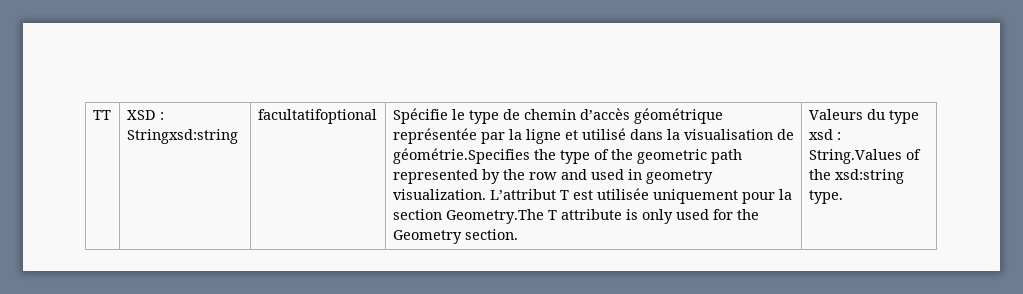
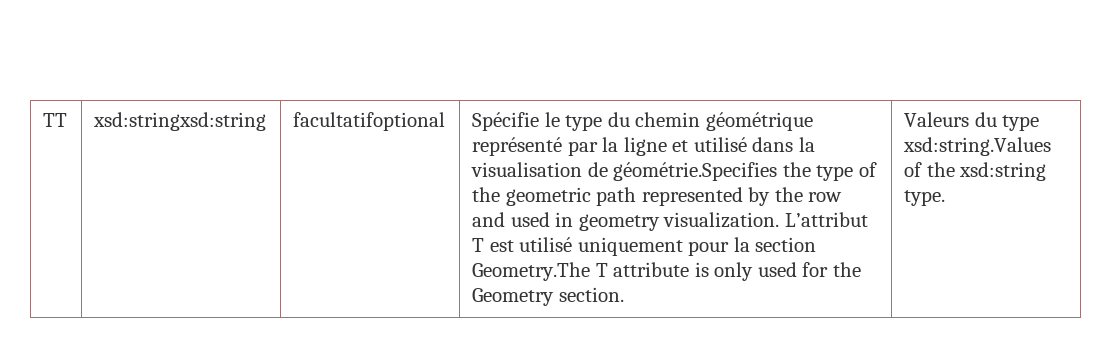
- XSD : Stringxsd:string
+ xsd:stringxsd:string
- Spécifie le type de chemin d’accès géométrique représentée par la ligne et utilisé dans la visualisation de géométrie.Specifies the type of the geometric path represented by the row and used in geometry visualization.
+ Spécifie le type du chemin géométrique représenté par la ligne et utilisé dans la visualisation de géométrie.Specifies the type of the geometric path represented by the row and used in geometry visualization.
- L’attribut T est utilisée uniquement pour la section Geometry.The T attribute is only used for the Geometry section.
+ L’attribut T est utilisé uniquement pour la section Geometry.The T attribute is only used for the Geometry section.
- Valeurs du type xsd : String.Values of the xsd:string type.
+ Valeurs du type xsd:string.Values of the xsd:string type.

